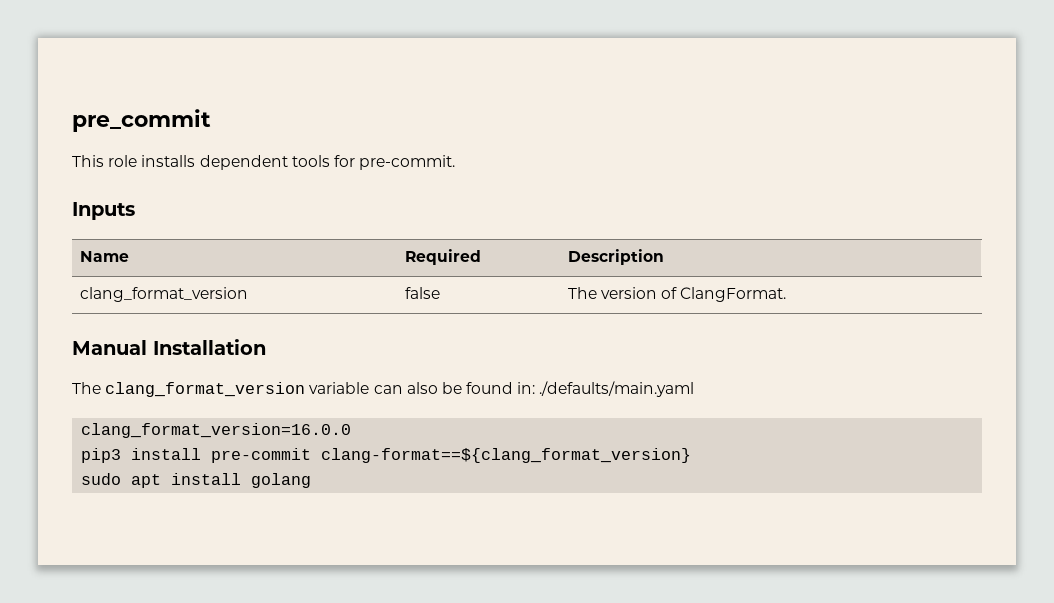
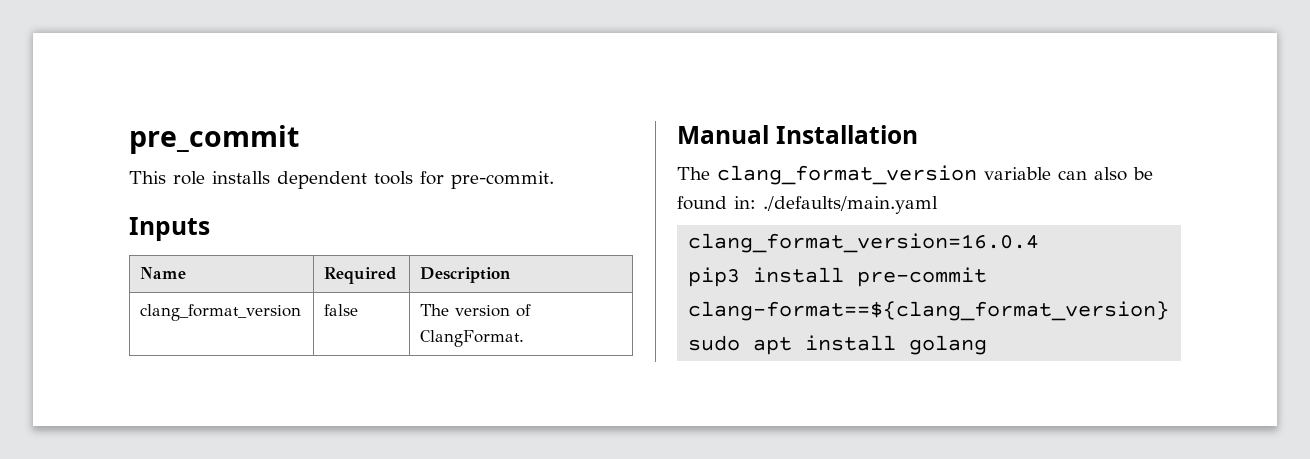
- clang_format_version=16.0.0
+ clang_format_version=16.0.4

